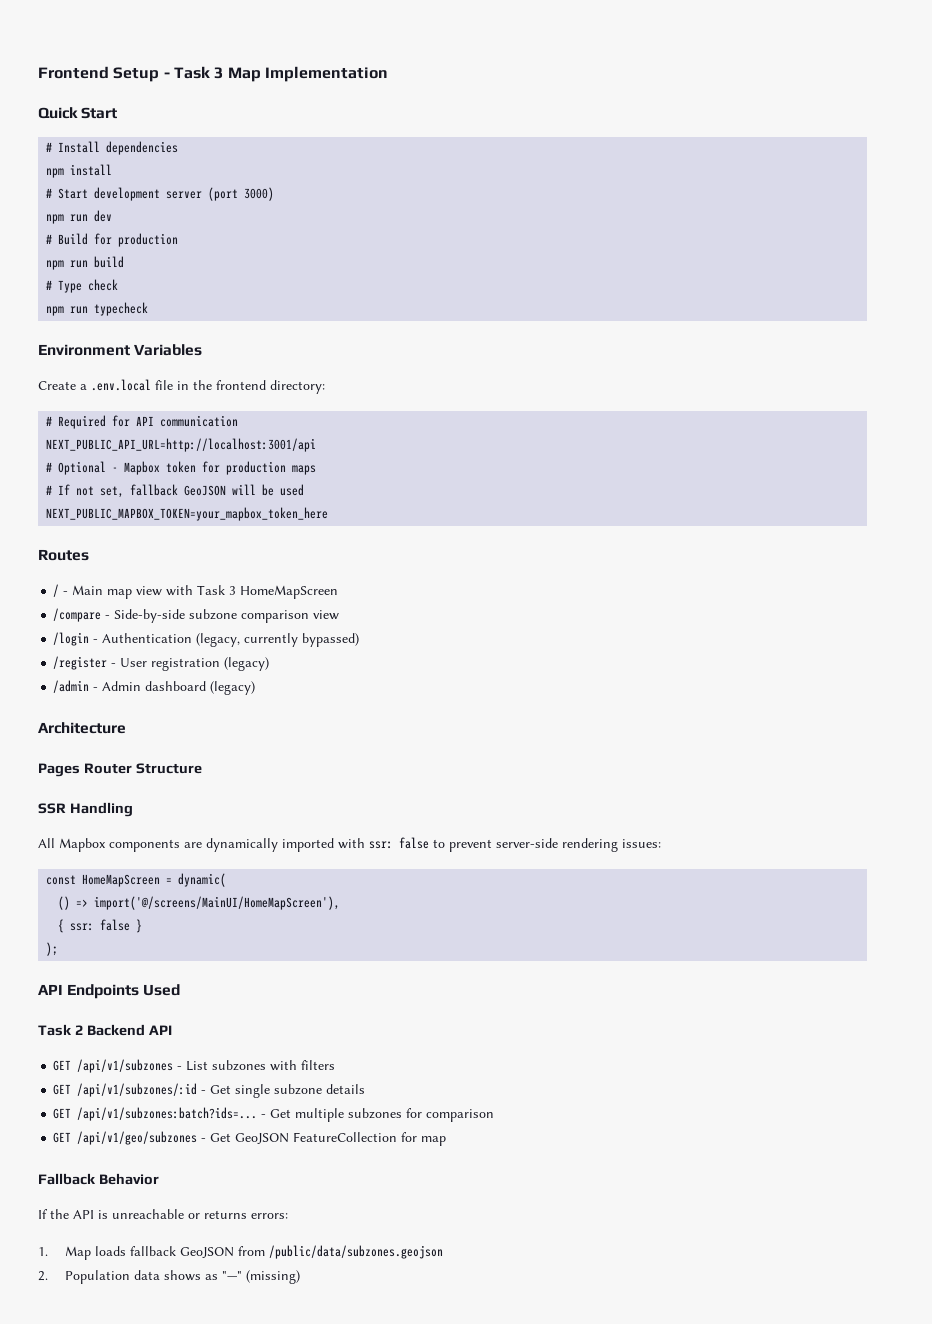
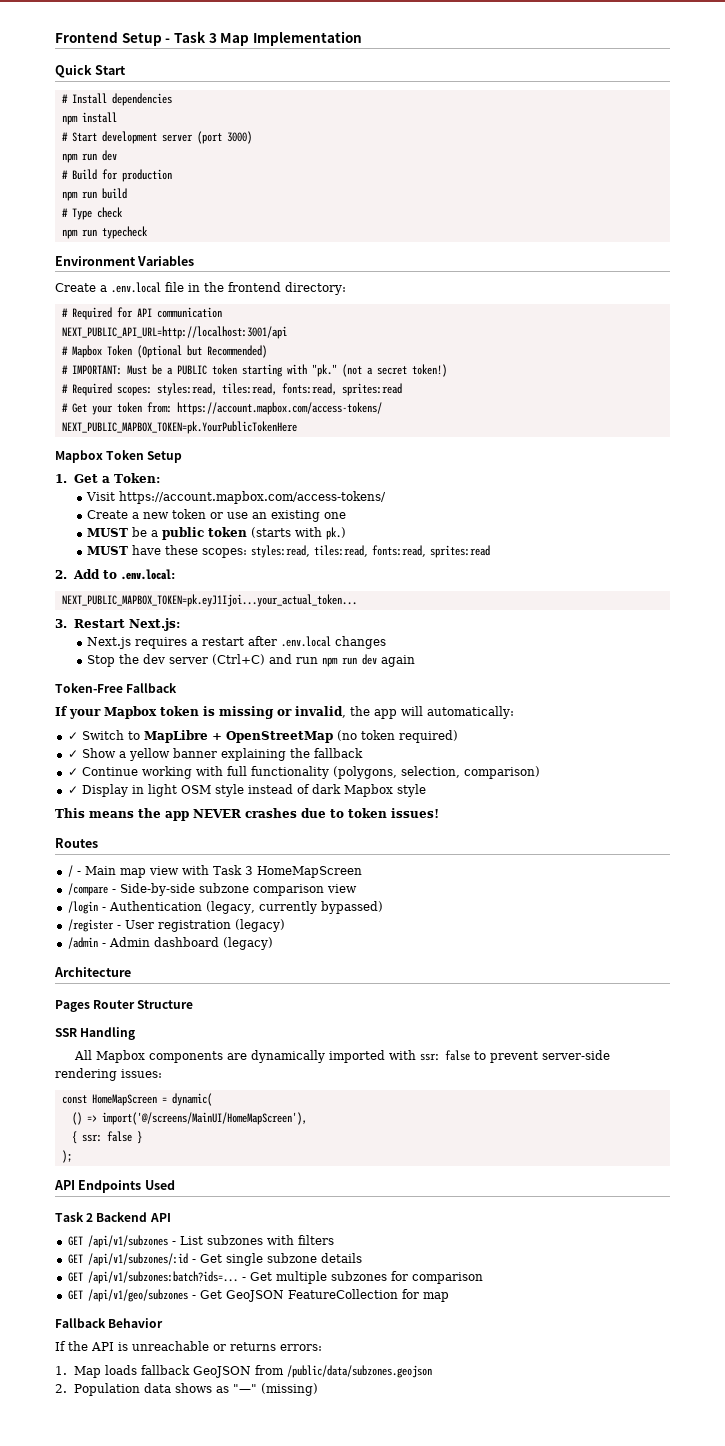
- # Optional - Mapbox token for production maps
- # If not set, fallback GeoJSON will be used
- NEXT_PUBLIC_MAPBOX_TOKEN=your_mapbox_token_here
+ # Mapbox Token (Optional but Recommended)
+ # IMPORTANT: Must be a PUBLIC token starting with "pk." (not a secret token!)
+ # Required scopes: styles:read, tiles:read, fonts:read, sprites:read
+ # Get your token from: https://account.mapbox.com/access-tokens/
+ NEXT_PUBLIC_MAPBOX_TOKEN=pk.YourPublicTokenHere
+ Mapbox Token Setup
+ 1. Get a Token:
+ Visit https://account.mapbox.com/access-tokens/
+ Create a new token or use an existing one
+ MUST be a public token (starts with pk.)
+ MUST have these scopes: styles:read, tiles:read, fonts:read, sprites:read
+ 2. Add to .env.local:
+ NEXT_PUBLIC_MAPBOX_TOKEN=pk.eyJ1Ijoi...your_actual_token...
+ 3. Restart Next.js:
+ Next.js requires a restart after .env.local changes
+ Stop the dev server (Ctrl+C) and run npm run dev again
+ Token-Free Fallback
+ If your Mapbox token is missing or invalid, the app will automatically:
+ ✓ Switch to MapLibre + OpenStreetMap (no token required)
+ ✓ Show a yellow banner explaining the fallback
+ ✓ Continue working with full functionality (polygons, selection, comparison)
+ ✓ Display in light OSM style instead of dark Mapbox style
+ This means the app NEVER crashes due to token issues!

